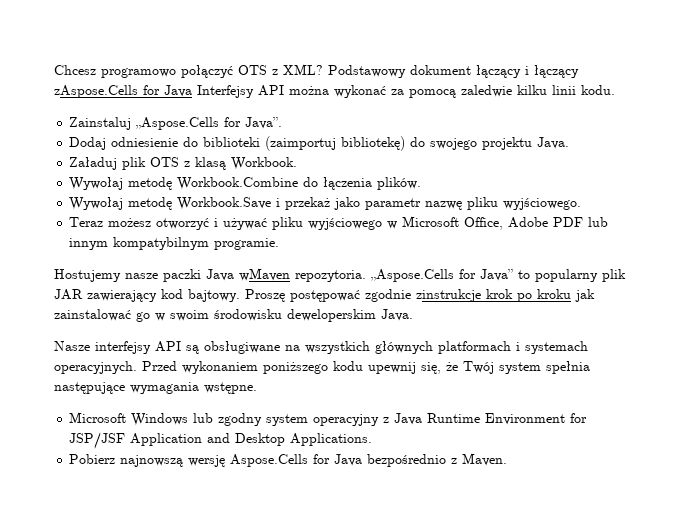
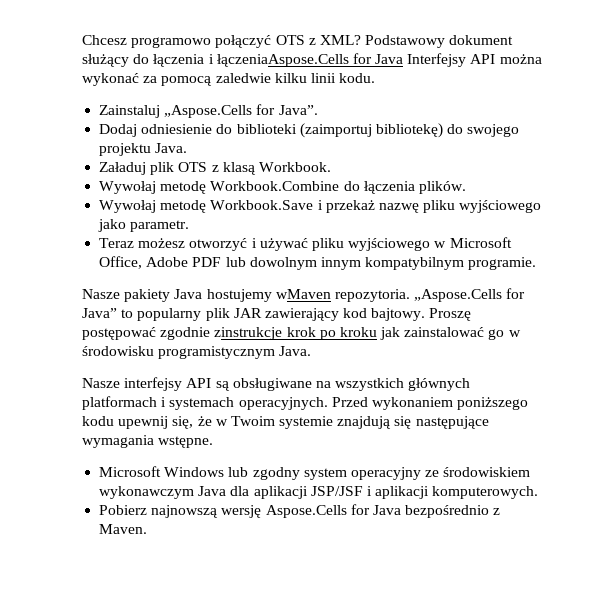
- Podstawowy dokument łączący i łączący zAspose.Cells for Java Interfejsy API można wykonać za pomocą zaledwie kilku linii kodu.
+ Podstawowy dokument służący do łączenia i łączeniaAspose.Cells for Java Interfejsy API można wykonać za pomocą zaledwie kilku linii kodu.
- Wywołaj metodę Workbook.Save i przekaż jako parametr nazwę pliku wyjściowego.
+ Wywołaj metodę Workbook.Save i przekaż nazwę pliku wyjściowego jako parametr.
- Teraz możesz otworzyć i używać pliku wyjściowego w Microsoft Office, Adobe PDF lub innym kompatybilnym programie.
+ Teraz możesz otworzyć i używać pliku wyjściowego w Microsoft Office, Adobe PDF lub dowolnym innym kompatybilnym programie.
- Hostujemy nasze paczki Java wMaven repozytoria.
+ Nasze pakiety Java hostujemy wMaven repozytoria.
- Proszę postępować zgodnie zinstrukcje krok po kroku jak zainstalować go w swoim środowisku deweloperskim Java.
+ Proszę postępować zgodnie zinstrukcje krok po kroku jak zainstalować go w środowisku programistycznym Java.
- Przed wykonaniem poniższego kodu upewnij się, że Twój system spełnia następujące wymagania wstępne.
+ Przed wykonaniem poniższego kodu upewnij się, że w Twoim systemie znajdują się następujące wymagania wstępne.
- Microsoft Windows lub zgodny system operacyjny z Java Runtime Environment for JSP/JSF Application and Desktop Applications.
+ Microsoft Windows lub zgodny system operacyjny ze środowiskiem wykonawczym Java dla aplikacji JSP/JSF i aplikacji komputerowych.

